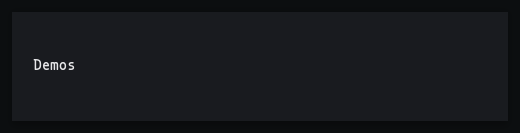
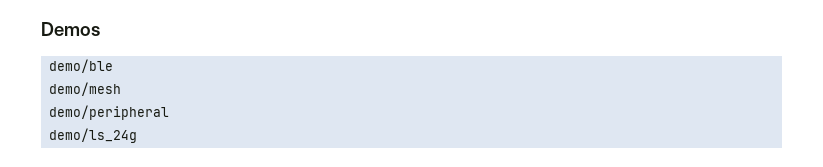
+ demo/ble
+ demo/mesh
+ demo/peripheral
+ demo/ls_24g

